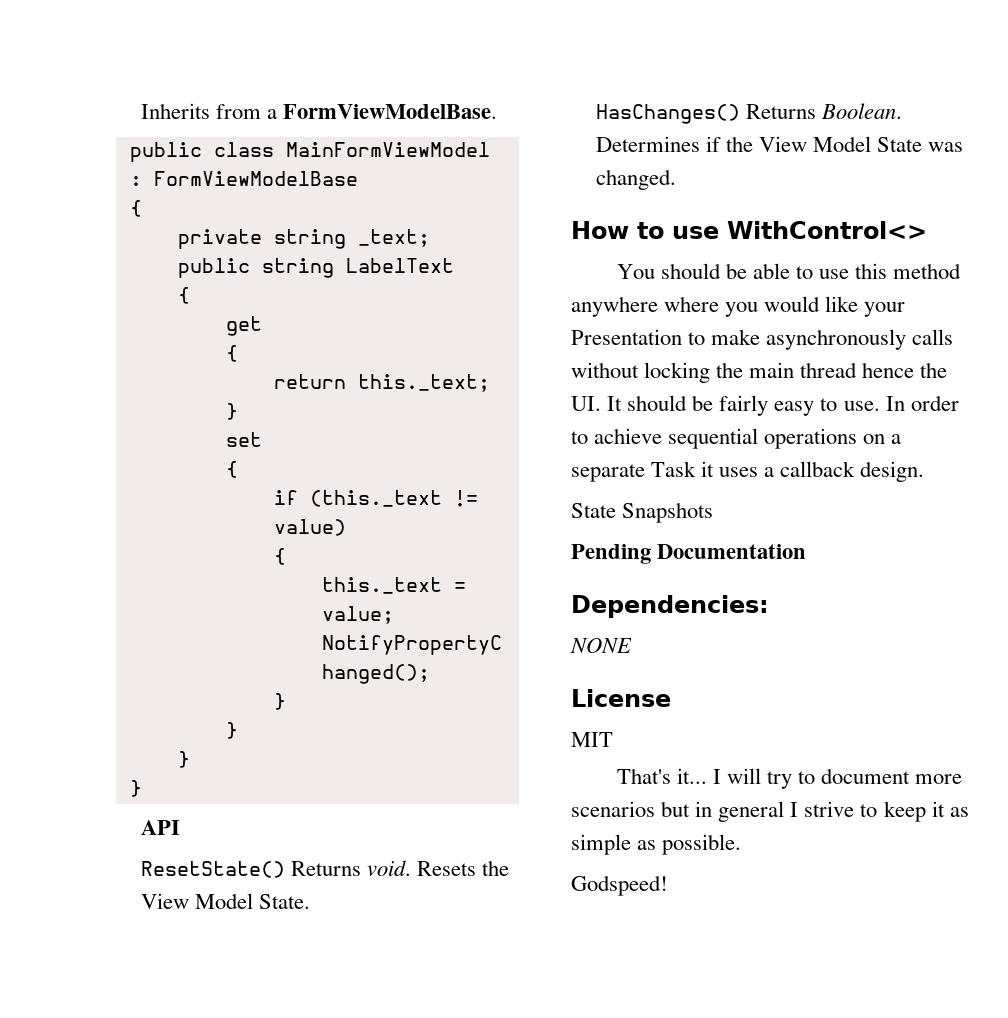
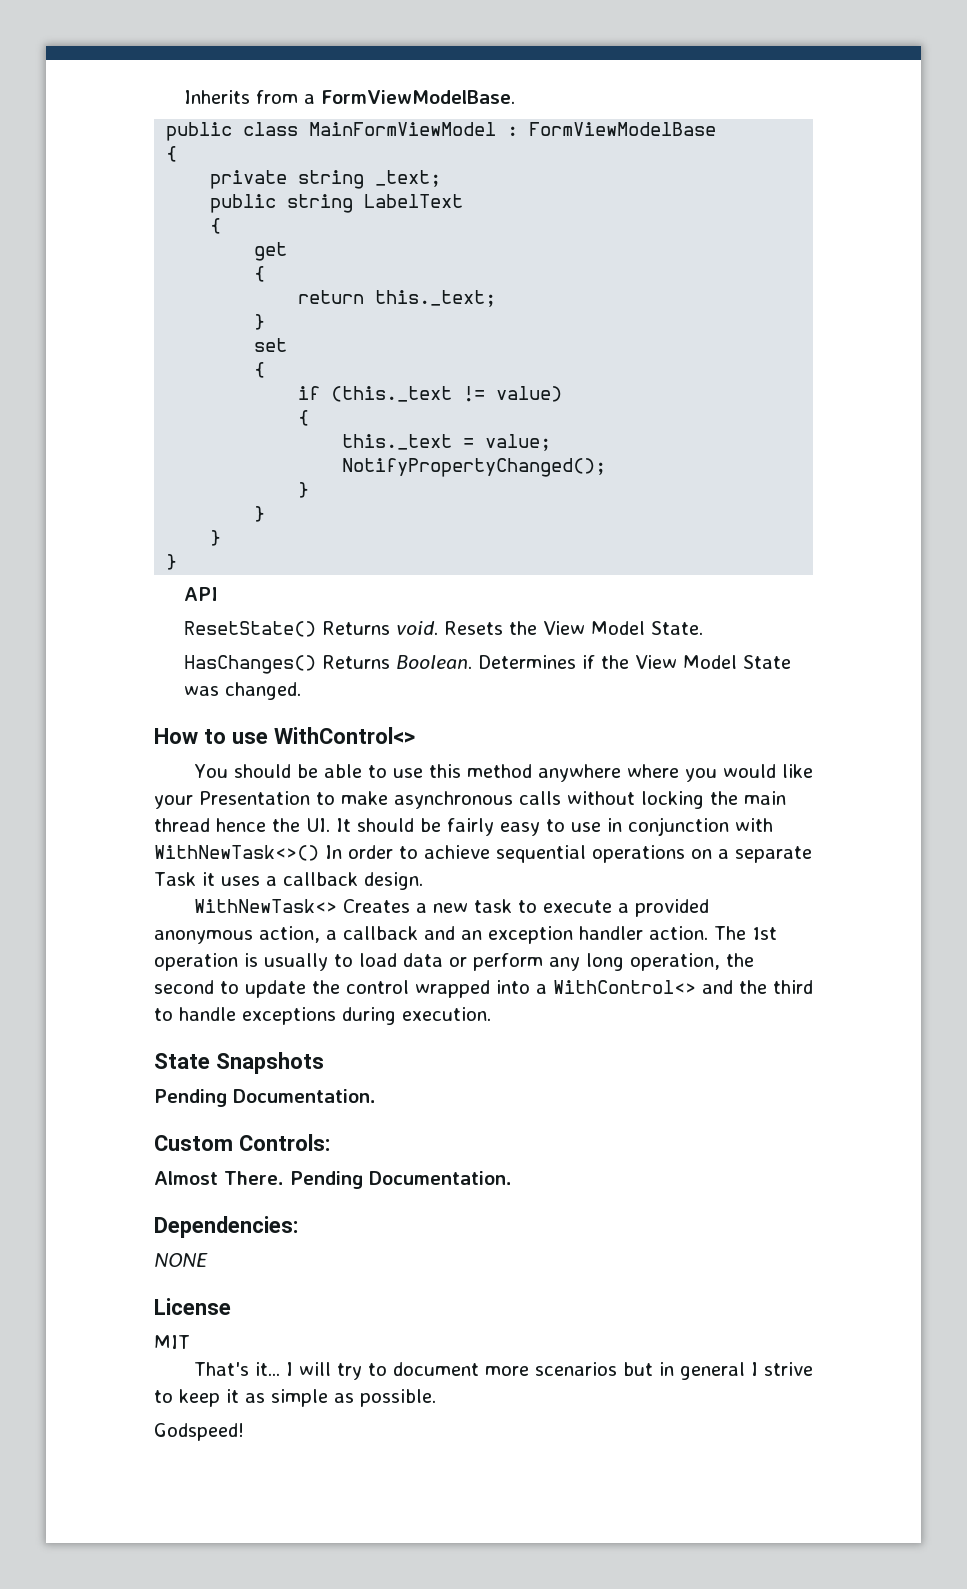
- You should be able to use this method anywhere where you would like your Presentation to make asynchronously calls without locking the main thread hence the UI. It should be fairly easy to use. In order to achieve sequential operations on a separate Task it uses a callback design.
+ You should be able to use this method anywhere where you would like your Presentation to make asynchronous calls without locking the main thread hence the UI. It should be fairly easy to use in conjunction with WithNewTask<>() In order to achieve sequential operations on a separate Task it uses a callback design.
+ WithNewTask<> Creates a new task to execute a provided anonymous action, a callback and an exception handler action. The 1st operation is usually to load data or perform any long operation, the second to update the control wrapped into a WithControl<> and the third to handle exceptions during execution.
  State Snapshots
- Pending Documentation
+ Pending Documentation.
+ Custom Controls:
+ Almost There. Pending Documentation.

